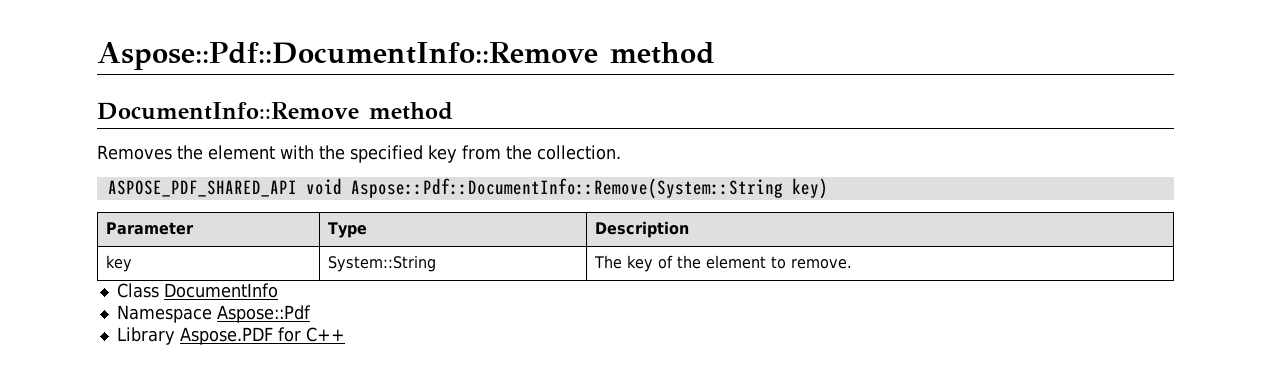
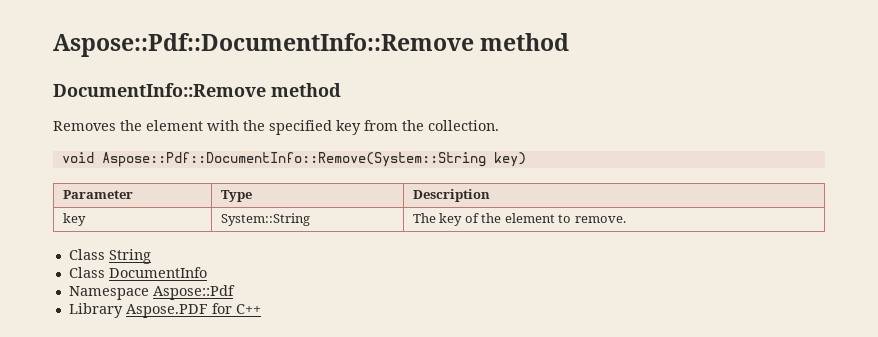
- ASPOSE_PDF_SHARED_API void Aspose::Pdf::DocumentInfo::Remove(System::String key)
+ void Aspose::Pdf::DocumentInfo::Remove(System::String key)
+ Class String

